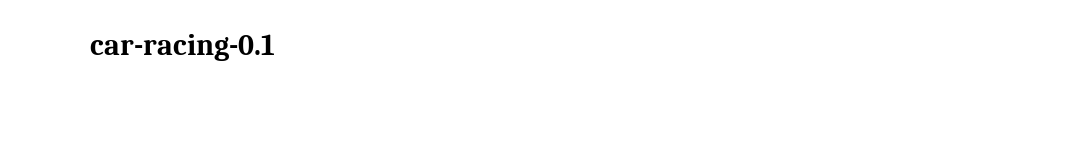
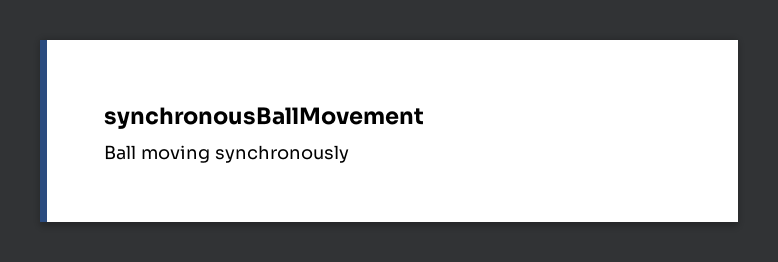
- car-racing-0.1
+ synchronousBallMovement
+ Ball moving synchronously

